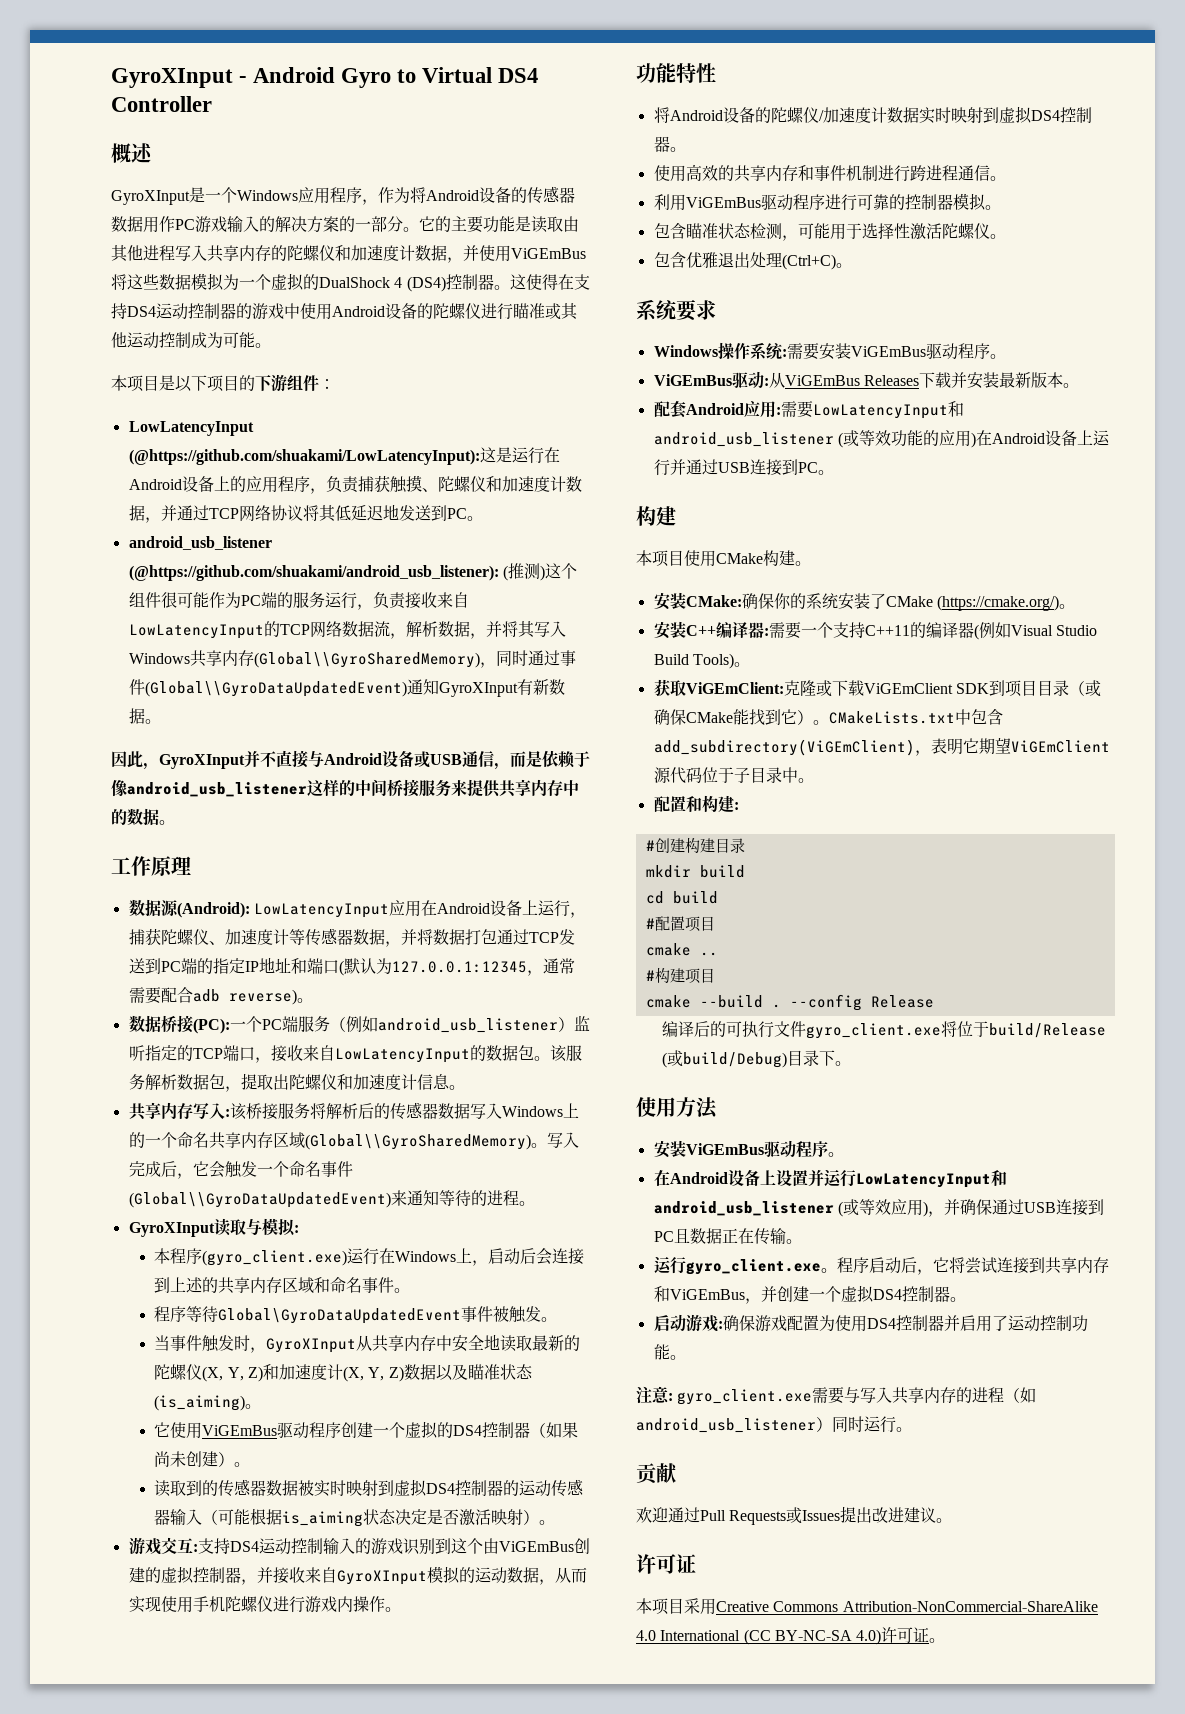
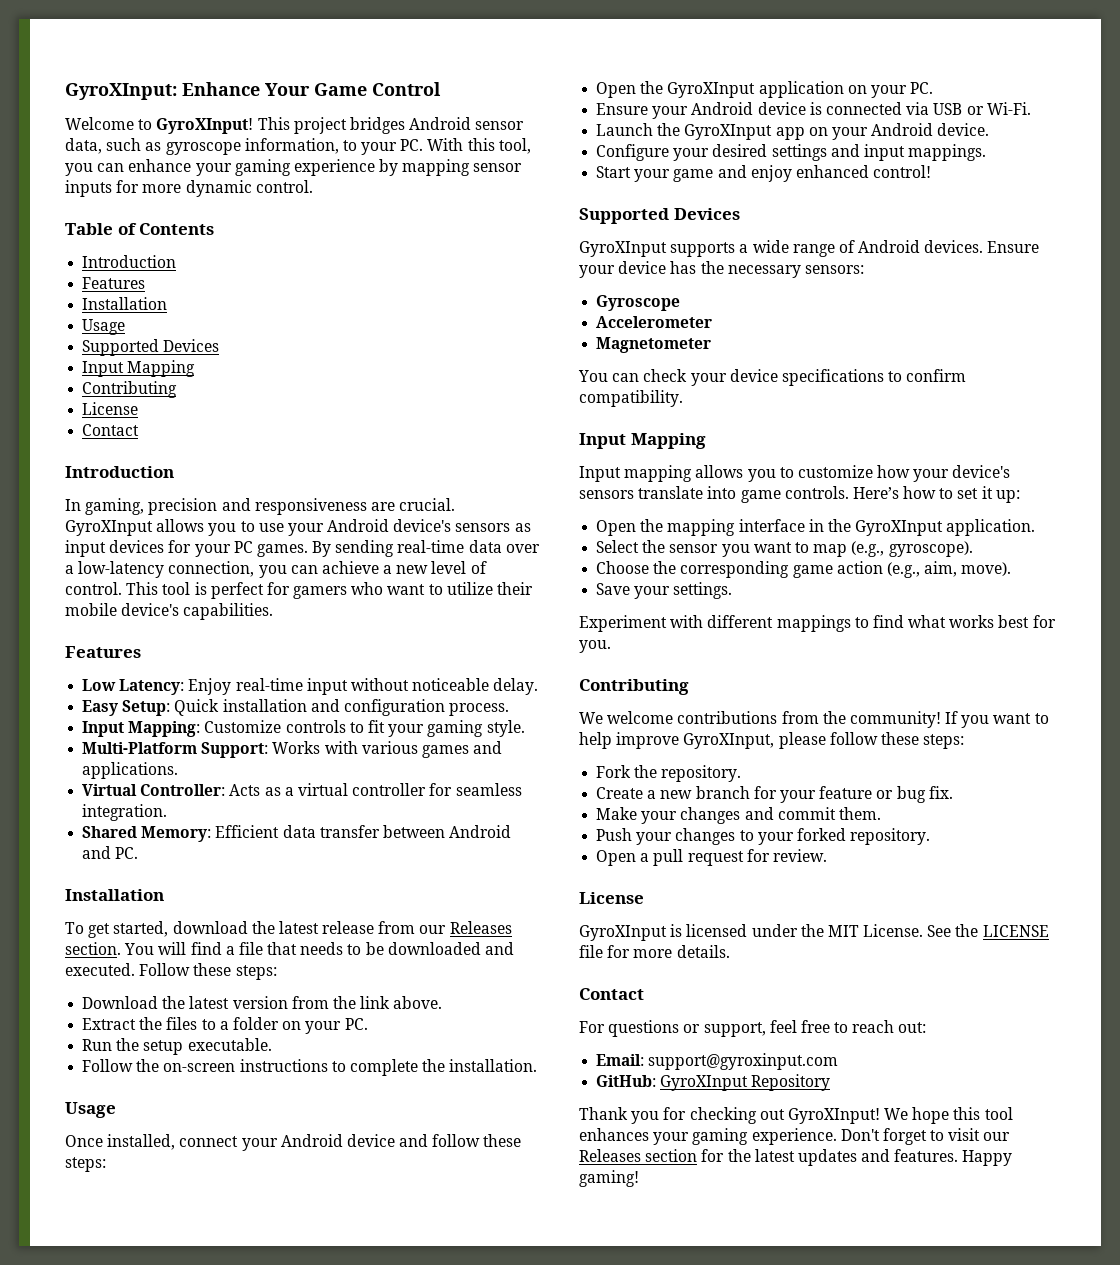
- GyroXInput - Android Gyro to Virtual DS4 Controller
- 概述
- GyroXInput是一个Windows应用程序，作为将Android设备的传感器数据用作PC游戏输入的解决方案的一部分。它的主要功能是读取由其他进程写入共享内存的陀螺仪和加速度计数据，并使用ViGEmBus将这些数据模拟为一个虚拟的DualShock 4 (DS4)控制器。这使得在支持DS4运动控制器的游戏中使用Android设备的陀螺仪进行瞄准或其他运动控制成为可能。
- 本项目是以下项目的下游组件：
- LowLatencyInput (@https://github.com/shuakami/LowLatencyInput):这是运行在Android设备上的应用程序，负责捕获触摸、陀螺仪和加速度计数据，并通过TCP网络协议将其低延迟地发送到PC。
- android_usb_listener (@https://github.com/shuakami/android_usb_listener): (推测)这个组件很可能作为PC端的服务运行，负责接收来自LowLatencyInput的TCP网络数据流，解析数据，并将其写入Windows共享内存(Global\\GyroSharedMemory)，同时通过事件(Global\\GyroDataUpdatedEvent)通知GyroXInput有新数据。
- 因此，GyroXInput并不直接与Android设备或USB通信，而是依赖于像android_usb_listener这样的中间桥接服务来提供共享内存中的数据。
- 工作原理
- 数据源(Android): LowLatencyInput应用在Android设备上运行，捕获陀螺仪、加速度计等传感器数据，并将数据打包通过TCP发送到PC端的指定IP地址和端口(默认为127.0.0.1:12345，通常需要配合adb reverse)。
- 数据桥接(PC):一个PC端服务（例如android_usb_listener）监听指定的TCP端口，接收来自LowLatencyInput的数据包。该服务解析数据包，提取出陀螺仪和加速度计信息。
- 共享内存写入:该桥接服务将解析后的传感器数据写入Windows上的一个命名共享内存区域(Global\\GyroSharedMemory)。写入完成后，它会触发一个命名事件(Global\\GyroDataUpdatedEvent)来通知等待的进程。
- GyroXInput读取与模拟:
- 本程序(gyro_client.exe)运行在Windows上，启动后会连接到上述的共享内存区域和命名事件。
- 程序等待Global\GyroDataUpdatedEvent事件被触发。
- 当事件触发时，GyroXInput从共享内存中安全地读取最新的陀螺仪(X, Y, Z)和加速度计(X, Y, Z)数据以及瞄准状态(is_aiming)。
- 它使用ViGEmBus驱动程序创建一个虚拟的DS4控制器（如果尚未创建）。
- 读取到的传感器数据被实时映射到虚拟DS4控制器的运动传感器输入（可能根据is_aiming状态决定是否激活映射）。
- 游戏交互:支持DS4运动控制输入的游戏识别到这个由ViGEmBus创建的虚拟控制器，并接收来自GyroXInput模拟的运动数据，从而实现使用手机陀螺仪进行游戏内操作。
- 功能特性
- 将Android设备的陀螺仪/加速度计数据实时映射到虚拟DS4控制器。
- 使用高效的共享内存和事件机制进行跨进程通信。
- 利用ViGEmBus驱动程序进行可靠的控制器模拟。
- 包含瞄准状态检测，可能用于选择性激活陀螺仪。
- 包含优雅退出处理(Ctrl+C)。
- 系统要求
- Windows操作系统:需要安装ViGEmBus驱动程序。
- ViGEmBus驱动:从ViGEmBus Releases下载并安装最新版本。
- 配套Android应用:需要LowLatencyInput和android_usb_listener (或等效功能的应用)在Android设备上运行并通过USB连接到PC。
- 构建
- 本项目使用CMake构建。
- 安装CMake:确保你的系统安装了CMake (https://cmake.org/)。
- 安装C++编译器:需要一个支持C++11的编译器(例如Visual Studio Build Tools)。
- 获取ViGEmClient:克隆或下载ViGEmClient SDK到项目目录（或确保CMake能找到它）。CMakeLists.txt中包含add_subdirectory(ViGEmClient)，表明它期望ViGEmClient源代码位于子目录中。
- 配置和构建:
- #创建构建目录
- mkdir build
- cd build
- #配置项目
- cmake ..
- #构建项目
- cmake --build . --config Release
- 编译后的可执行文件gyro_client.exe将位于build/Release (或build/Debug)目录下。
- 使用方法
- 安装ViGEmBus驱动程序。
- 在Android设备上设置并运行LowLatencyInput和android_usb_listener (或等效应用)，并确保通过USB连接到PC且数据正在传输。
- 运行gyro_client.exe。程序启动后，它将尝试连接到共享内存和ViGEmBus，并创建一个虚拟DS4控制器。
- 启动游戏:确保游戏配置为使用DS4控制器并启用了运动控制功能。
- 注意: gyro_client.exe需要与写入共享内存的进程（如android_usb_listener）同时运行。
- 贡献
- 欢迎通过Pull Requests或Issues提出改进建议。
- 许可证
- 本项目采用Creative Commons Attribution-NonCommercial-ShareAlike 4.0 International (CC BY-NC-SA 4.0)许可证。
+ GyroXInput: Enhance Your Game Control
+ Welcome to GyroXInput! This project bridges Android sensor data, such as gyroscope information, to your PC. With this tool, you can enhance your gaming experience by mapping sensor inputs for more dynamic control.
+ Table of Contents
+ Introduction
+ Features
+ Installation
+ Usage
+ Supported Devices
+ Input Mapping
+ Contributing
+ License
+ Contact
+ Introduction
+ In gaming, precision and responsiveness are crucial. GyroXInput allows you to use your Android device's sensors as input devices for your PC games. By sending real-time data over a low-latency connection, you can achieve a new level of control. This tool is perfect for gamers who want to utilize their mobile device's capabilities.
+ Features
+ Low Latency: Enjoy real-time input without noticeable delay.
+ Easy Setup: Quick installation and configuration process.
+ Input Mapping: Customize controls to fit your gaming style.
+ Multi-Platform Support: Works with various games and applications.
+ Virtual Controller: Acts as a virtual controller for seamless integration.
+ Shared Memory: Efficient data transfer between Android and PC.
+ Installation
+ To get started, download the latest release from our Releases section. You will find a file that needs to be downloaded and executed. Follow these steps:
+ Download the latest version from the link above.
+ Extract the files to a folder on your PC.
+ Run the setup executable.
+ Follow the on-screen instructions to complete the installation.
+ Usage
+ Once installed, connect your Android device and follow these steps:
+ Open the GyroXInput application on your PC.
+ Ensure your Android device is connected via USB or Wi-Fi.
+ Launch the GyroXInput app on your Android device.
+ Configure your desired settings and input mappings.
+ Start your game and enjoy enhanced control!
+ Supported Devices
+ GyroXInput supports a wide range of Android devices. Ensure your device has the necessary sensors:
+ Gyroscope
+ Accelerometer
+ Magnetometer
+ You can check your device specifications to confirm compatibility.
+ Input Mapping
+ Input mapping allows you to customize how your device's sensors translate into game controls. Here’s how to set it up:
+ Open the mapping interface in the GyroXInput application.
+ Select the sensor you want to map (e.g., gyroscope).
+ Choose the corresponding game action (e.g., aim, move).
+ Save your settings.
+ Experiment with different mappings to find what works best for you.
+ Contributing
+ We welcome contributions from the community! If you want to help improve GyroXInput, please follow these steps:
+ Fork the repository.
+ Create a new branch for your feature or bug fix.
+ Make your changes and commit them.
+ Push your changes to your forked repository.
+ Open a pull request for review.
+ License
+ GyroXInput is licensed under the MIT License. See the LICENSE file for more details.
+ Contact
+ For questions or support, feel free to reach out:
+ Email: support@gyroxinput.com
+ GitHub: GyroXInput Repository
+ Thank you for checking out GyroXInput! We hope this tool enhances your gaming experience. Don't forget to visit our Releases section for the latest updates and features. Happy gaming!

